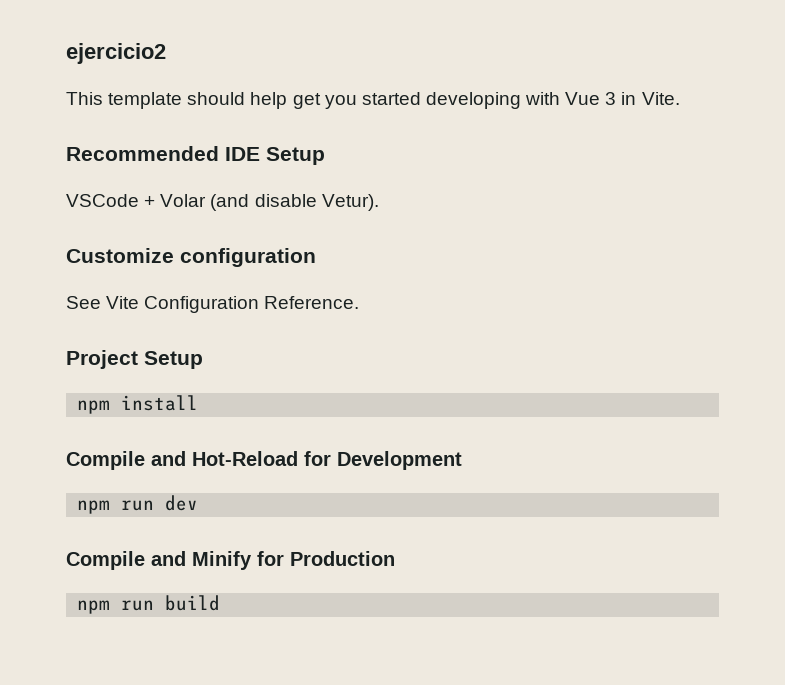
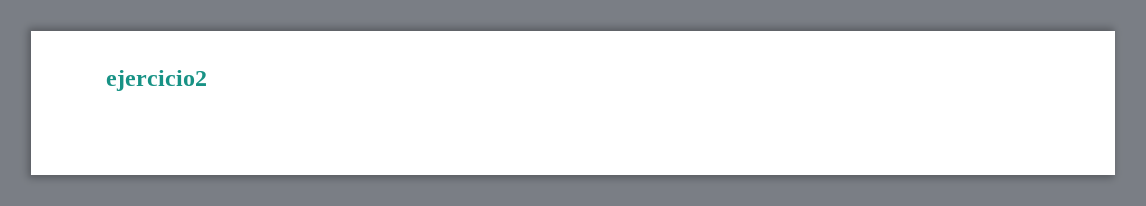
- This template should help get you started developing with Vue 3 in Vite.
- Recommended IDE Setup
- VSCode + Volar (and disable Vetur).
- Customize configuration
- See Vite Configuration Reference.
- Project Setup
- npm install
- Compile and Hot-Reload for Development
- npm run dev
- Compile and Minify for Production
- npm run build

